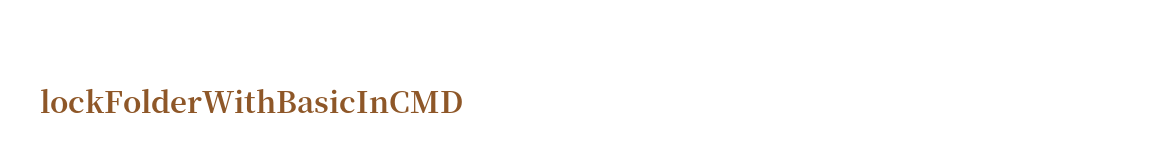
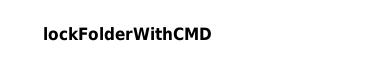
- lockFolderWithBasicInCMD
+ lockFolderWithCMD

